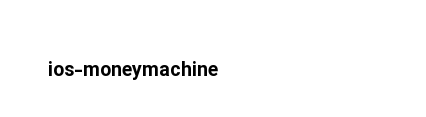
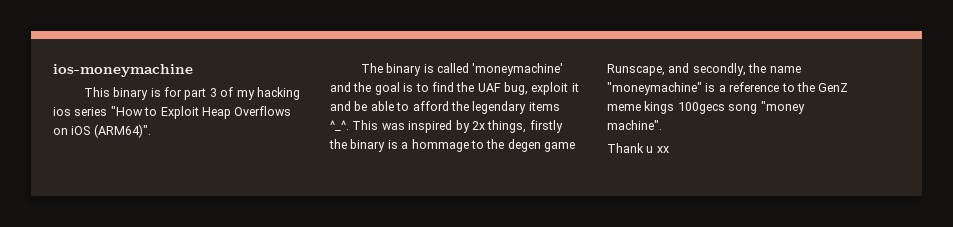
+ This binary is for part 3 of my hacking ios series "How to Exploit Heap Overflows on iOS (ARM64)".
+ The binary is called 'moneymachine' and the goal is to find the UAF bug, exploit it and be able to afford the legendary items ^_^. This was inspired by 2x things, firstly the binary is a hommage to the degen game Runscape, and secondly, the name "moneymachine" is a reference to the GenZ meme kings 100gecs song "money machine".
+ Thank u xx

